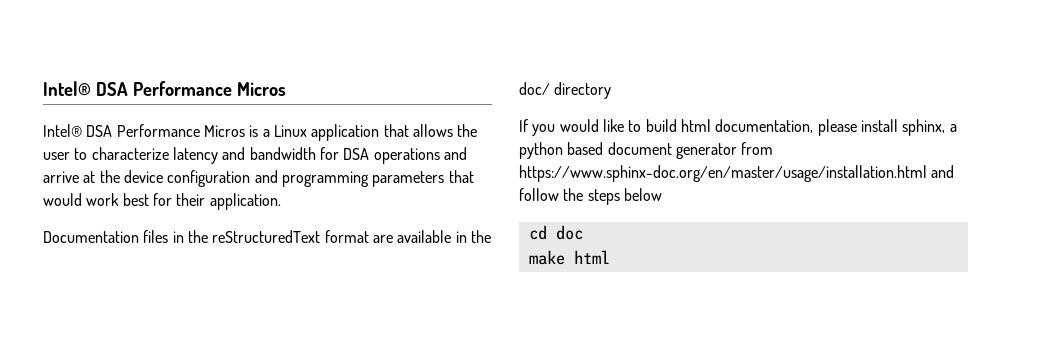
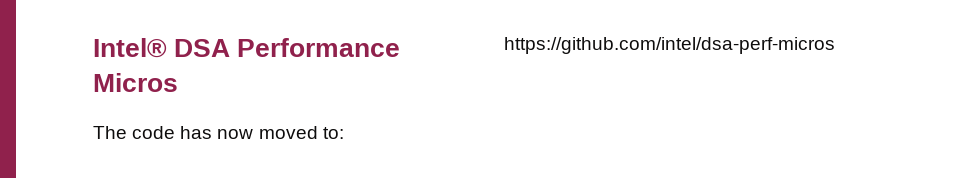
- Intel® DSA Performance Micros is a Linux application that allows the user to characterize latency and bandwidth for DSA operations and arrive at the device configuration and programming parameters that would work best for their application.
- Documentation files in the reStructuredText format are available in the doc/ directory
- If you would like to build html documentation, please install sphinx, a python based document generator from https://www.sphinx-doc.org/en/master/usage/installation.html and follow the steps below
- cd doc
- make html
+ The code has now moved to: https://github.com/intel/dsa-perf-micros

